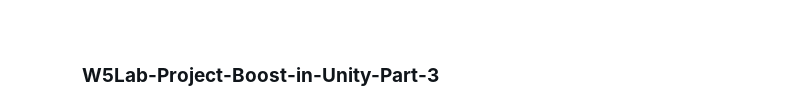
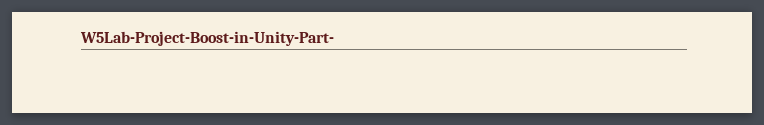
- W5Lab-Project-Boost-in-Unity-Part-3
+ W5Lab-Project-Boost-in-Unity-Part-

